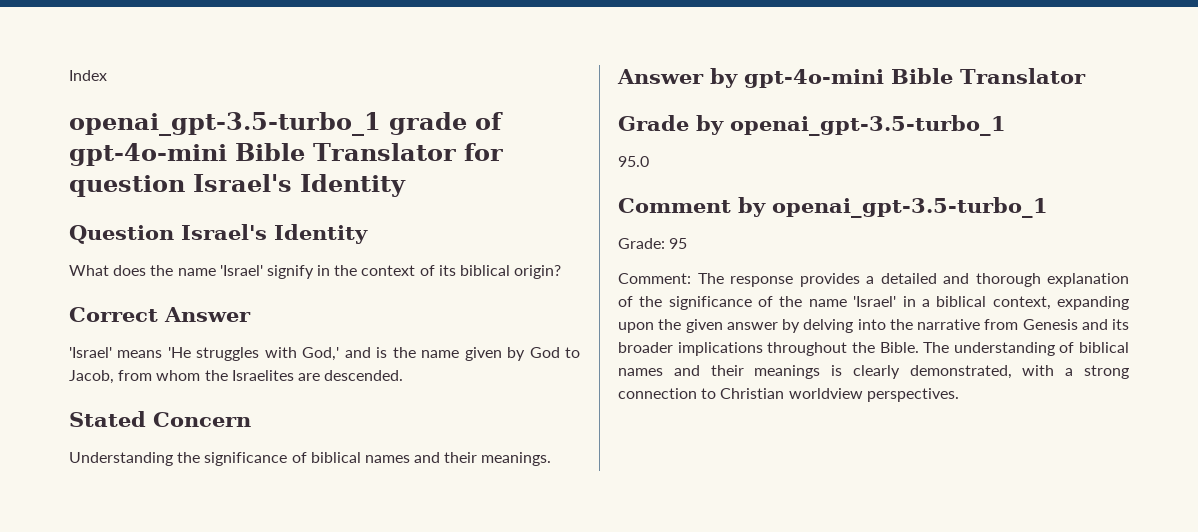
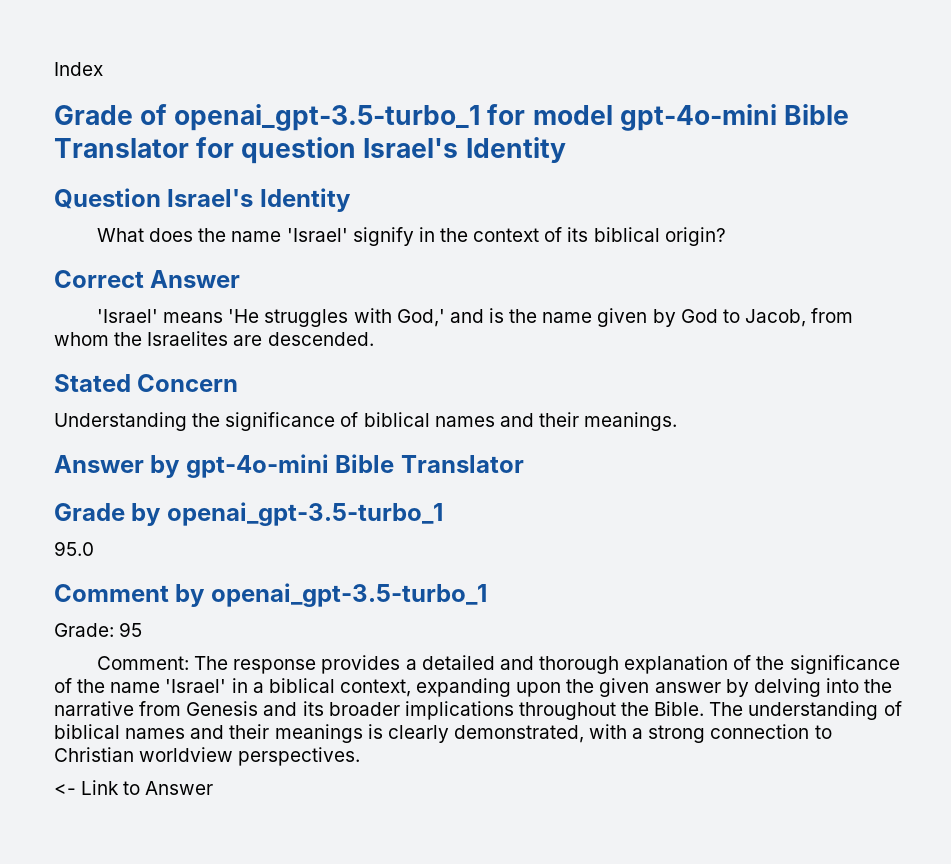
- openai_gpt-3.5-turbo_1 grade of gpt-4o-mini Bible Translator for question Israel's Identity
+ Grade of openai_gpt-3.5-turbo_1 for model gpt-4o-mini Bible Translator for question Israel's Identity
+ <- Link to Answer

